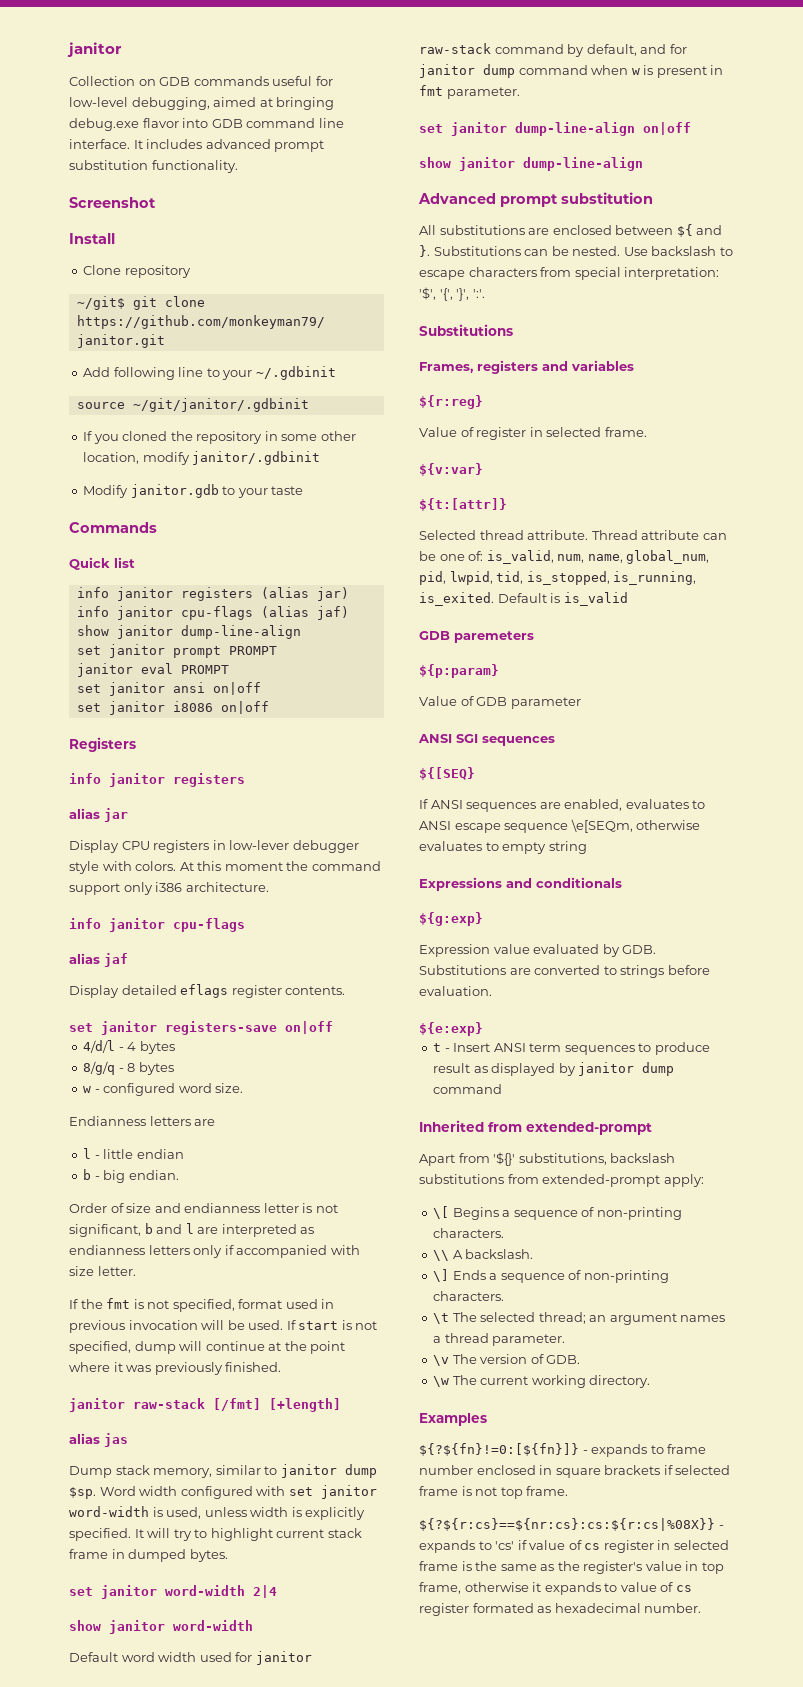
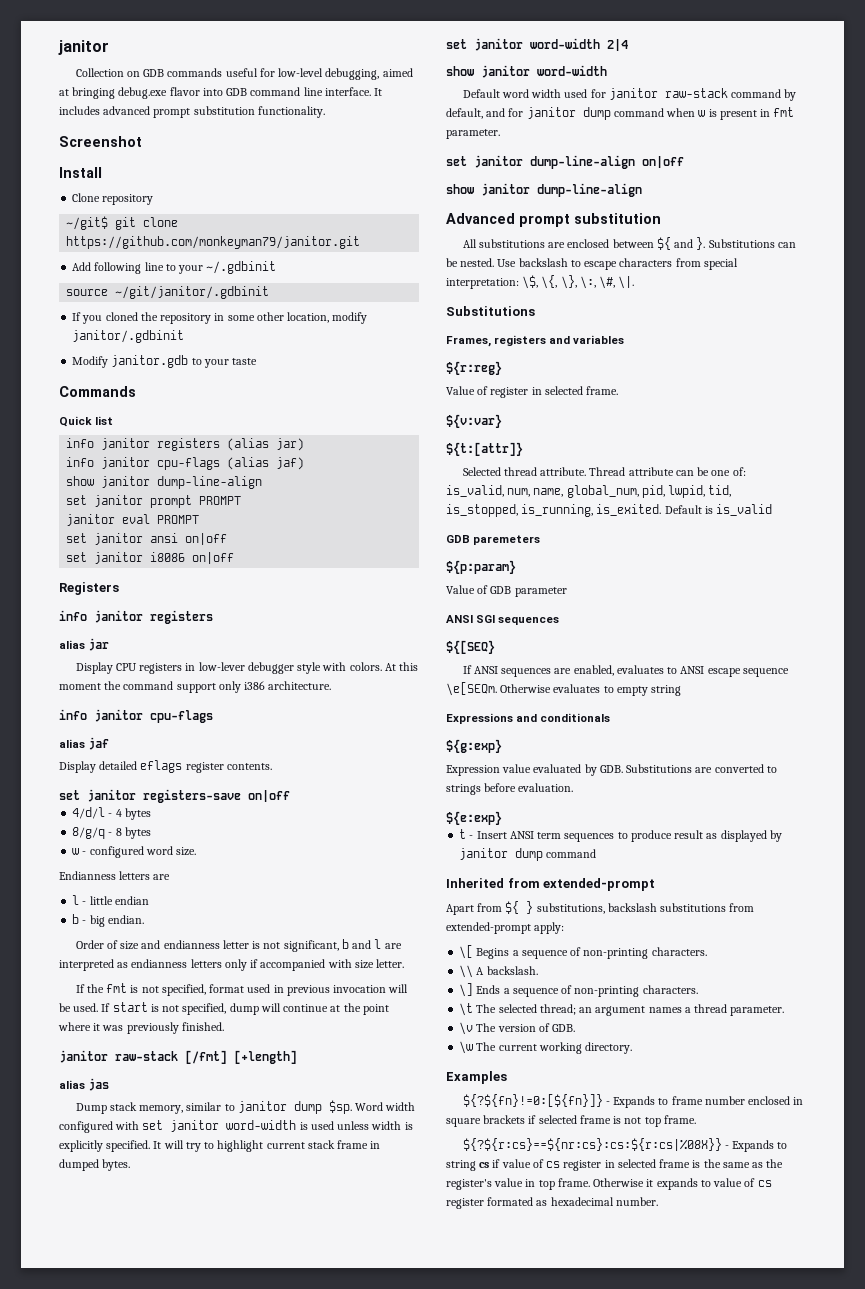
- Word width configured with set janitor word-width is used, unless width is explicitly specified.
+ Word width configured with set janitor word-width is used unless width is explicitly specified.
- Use backslash to escape characters from special interpretation: '$', '{', '}', ':'.
+ Use backslash to escape characters from special interpretation: \$, \{, \}, \:, \#, \|.
- If ANSI sequences are enabled, evaluates to ANSI escape sequence \e[SEQm, otherwise evaluates to empty string
+ If ANSI sequences are enabled, evaluates to ANSI escape sequence \e[SEQm. Otherwise evaluates to empty string
- Apart from '${}' substitutions, backslash substitutions from extended-prompt apply:
+ Apart from ${ } substitutions, backslash substitutions from extended-prompt apply:
- ${?${fn}!=0:[${fn}]} - expands to frame number enclosed in square brackets if selected frame is not top frame.
+ ${?${fn}!=0:[${fn}]} - Expands to frame number enclosed in square brackets if selected frame is not top frame.
- ${?${r:cs}==${nr:cs}:cs:${r:cs|%08X}} - expands to 'cs' if value of cs register in selected frame is the same as the register's value in top frame, otherwise it expands to value of cs register formated as hexadecimal number.
+ ${?${r:cs}==${nr:cs}:cs:${r:cs|%08X}} - Expands to string cs if value of cs register in selected frame is the same as the register's value in top frame. Otherwise it expands to value of cs register formated as hexadecimal number.

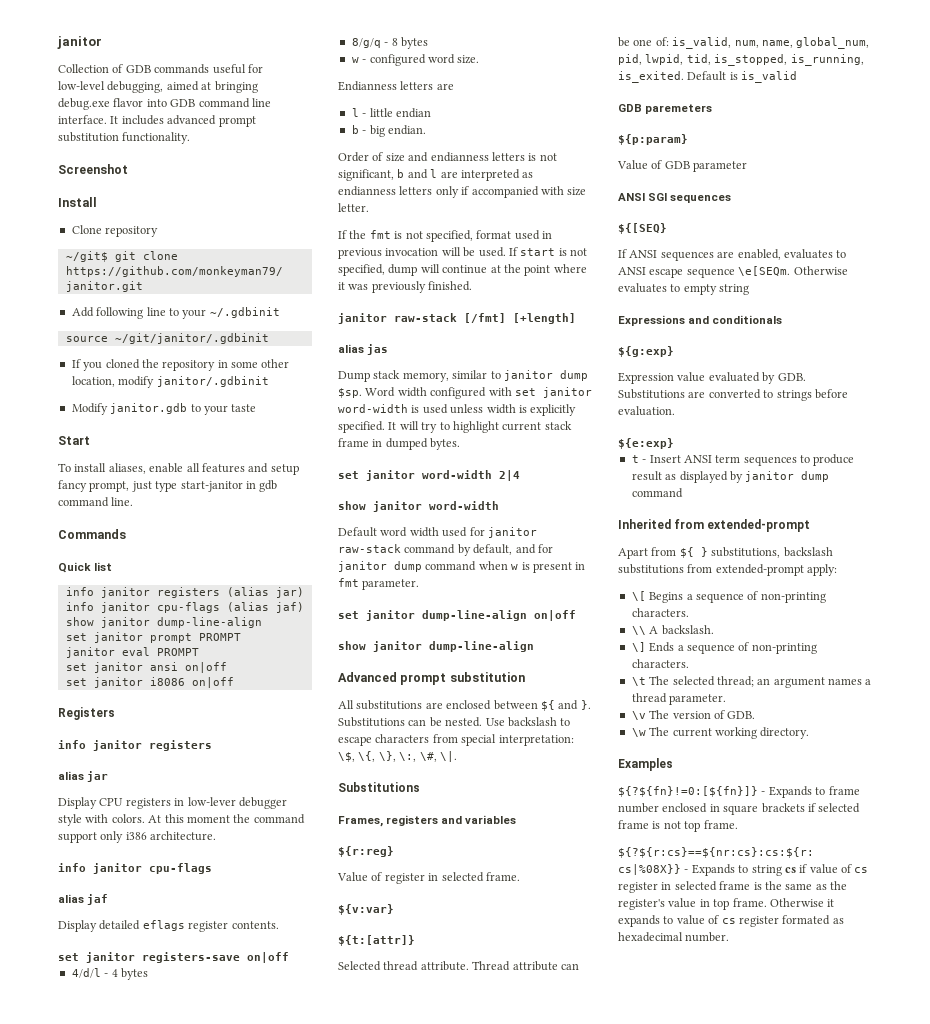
- Collection on GDB commands useful for low-level debugging, aimed at bringing debug.exe flavor into GDB command line interface.
+ Collection of GDB commands useful for low-level debugging, aimed at bringing debug.exe flavor into GDB command line interface.
+ Start
+ To install aliases, enable all features and setup fancy prompt, just type start-janitor in gdb command line.
- Order of size and endianness letter is not significant, b and l are interpreted as endianness letters only if accompanied with size letter.
+ Order of size and endianness letters is not significant, b and l are interpreted as endianness letters only if accompanied with size letter.

